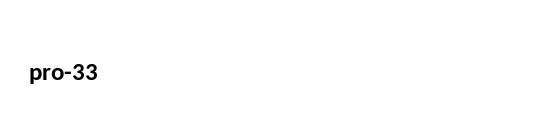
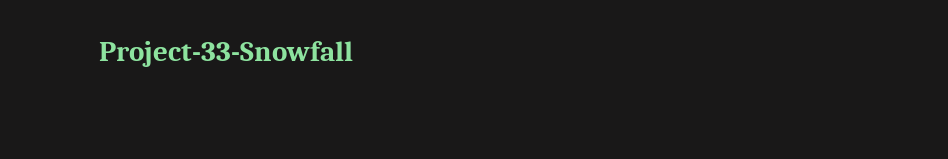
- pro-33
+ Project-33-Snowfall

